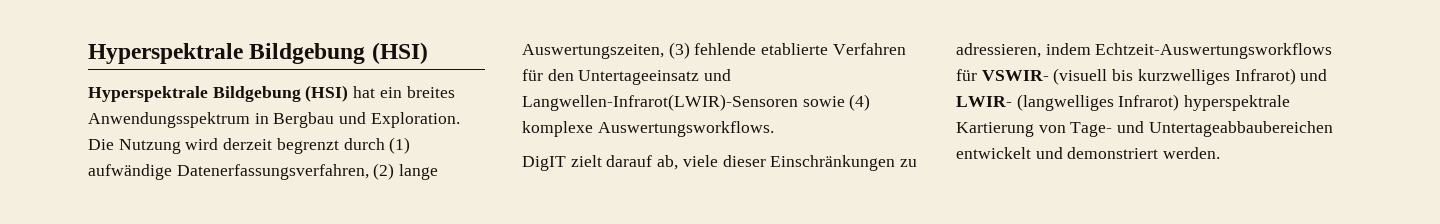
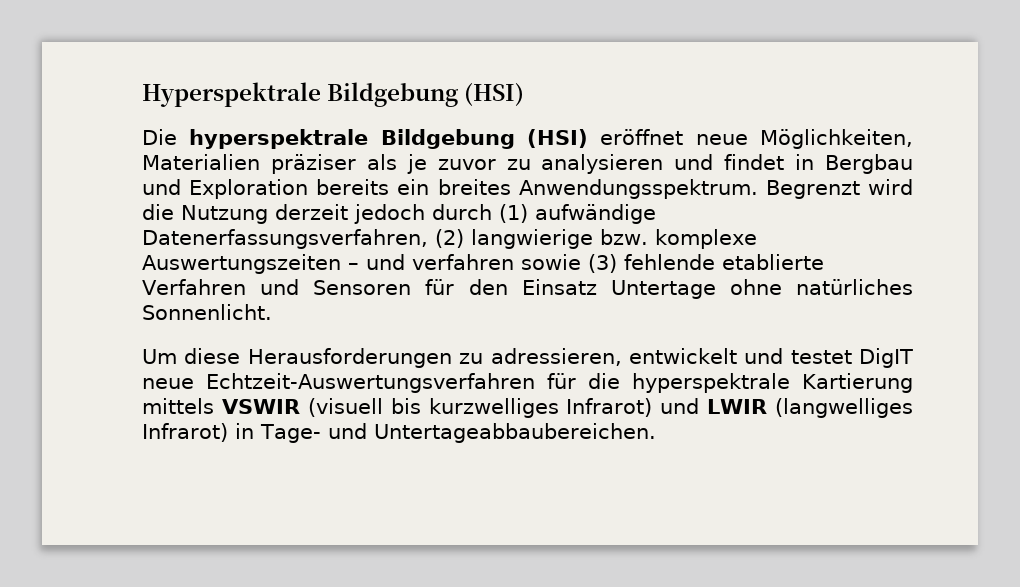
- Hyperspektrale Bildgebung (HSI) hat ein breites Anwendungsspektrum in Bergbau und Exploration. Die Nutzung wird derzeit begrenzt durch (1) aufwändige Datenerfassungsverfahren, (2) lange Auswertungszeiten, (3) fehlende etablierte Verfahren für den Untertageeinsatz und Langwellen-Infrarot(LWIR)-Sensoren sowie (4) komplexe Auswertungsworkflows.
- DigIT zielt darauf ab, viele dieser Einschränkungen zu adressieren, indem Echtzeit-Auswertungsworkflows für VSWIR- (visuell bis kurzwelliges Infrarot) und LWIR- (langwelliges Infrarot) hyperspektrale Kartierung von Tage- und Untertageabbaubereichen entwickelt und demonstriert werden.
+ Die hyperspektrale Bildgebung (HSI) eröffnet neue Möglichkeiten, Materialien präziser als je zuvor zu analysieren und findet in Bergbau und Exploration bereits ein breites Anwendungsspektrum. Begrenzt wird die Nutzung derzeit jedoch durch (1) aufwändige Datenerfassungsverfahren, (2) langwierige bzw. komplexe Auswertungszeiten – und verfahren sowie (3) fehlende etablierte Verfahren und Sensoren für den Einsatz Untertage ohne natürliches Sonnenlicht.
+ Um diese Herausforderungen zu adressieren, entwickelt und testet DigIT neue Echtzeit-Auswertungsverfahren für die hyperspektrale Kartierung mittels VSWIR (visuell bis kurzwelliges Infrarot) und LWIR (langwelliges Infrarot) in Tage- und Untertageabbaubereichen.

